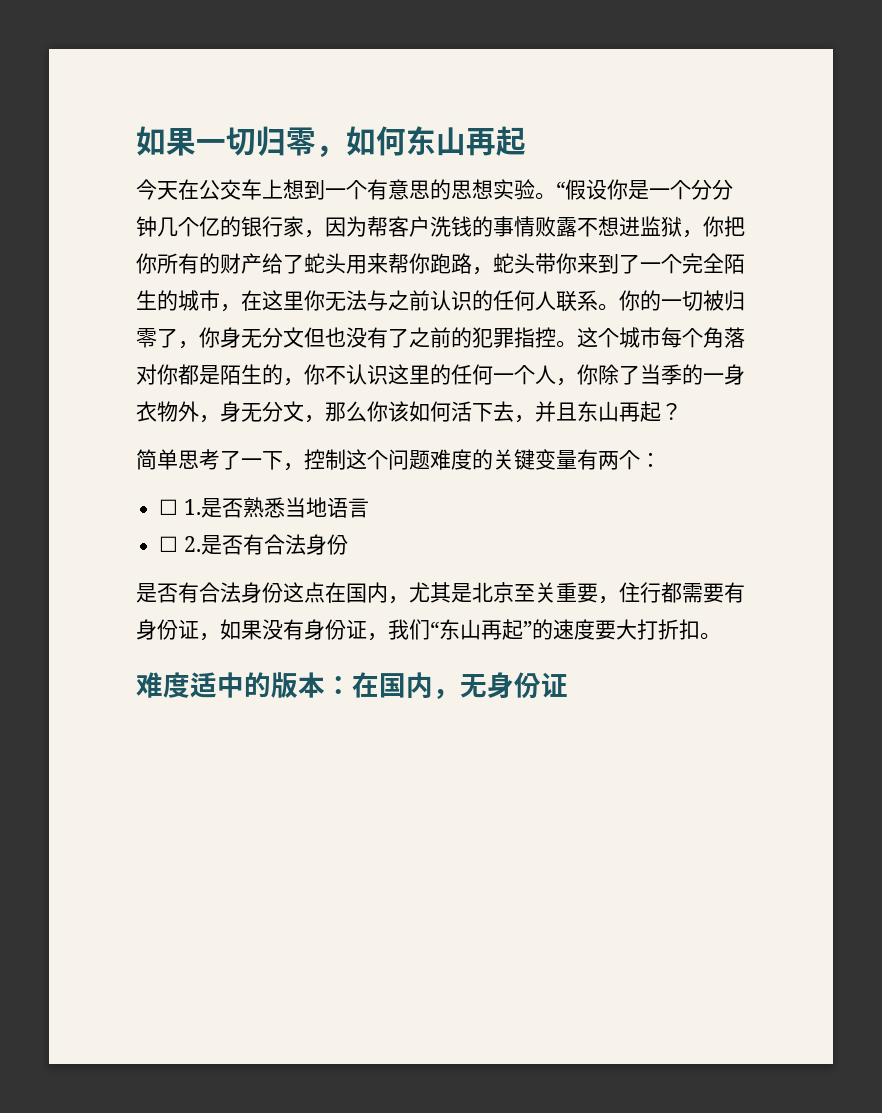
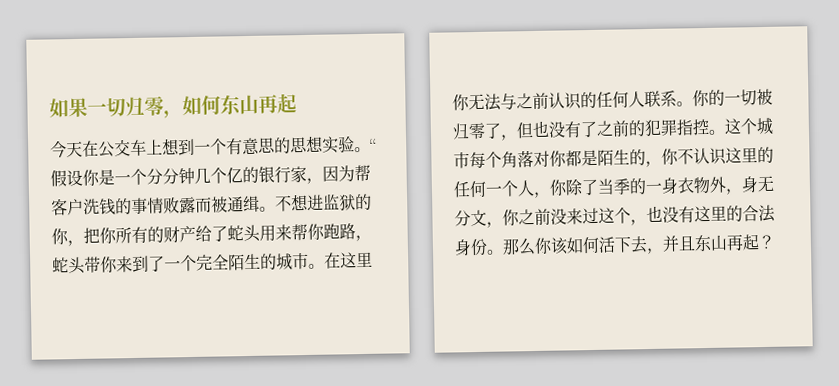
- “假设你是一个分分钟几个亿的银行家，因为帮客户洗钱的事情败露不想进监狱，你把你所有的财产给了蛇头用来帮你跑路，蛇头带你来到了一个完全陌生的城市，在这里你无法与之前认识的任何人联系。
+ “假设你是一个分分钟几个亿的银行家，因为帮客户洗钱的事情败露而被通缉。不想进监狱的你，把你所有的财产给了蛇头用来帮你跑路，蛇头带你来到了一个完全陌生的城市。在这里你无法与之前认识的任何人联系。
- 你的一切被归零了，你身无分文但也没有了之前的犯罪指控。
+ 你的一切被归零了，但也没有了之前的犯罪指控。
- 这个城市每个角落对你都是陌生的，你不认识这里的任何一个人，你除了当季的一身衣物外，身无分文，那么你该如何活下去，并且东山再起？
+ 这个城市每个角落对你都是陌生的，你不认识这里的任何一个人，你除了当季的一身衣物外，身无分文，你之前没来过这个，也没有这里的合法身份。那么你该如何活下去，并且东山再起？
- 简单思考了一下，控制这个问题难度的关键变量有两个：
- ☐ 1.是否熟悉当地语言
- ☐ 2.是否有合法身份
- 是否有合法身份这点在国内，尤其是北京至关重要，住行都需要有身份证，如果没有身份证，我们“东山再起”的速度要大打折扣。
- 难度适中的版本：在国内，无身份证

